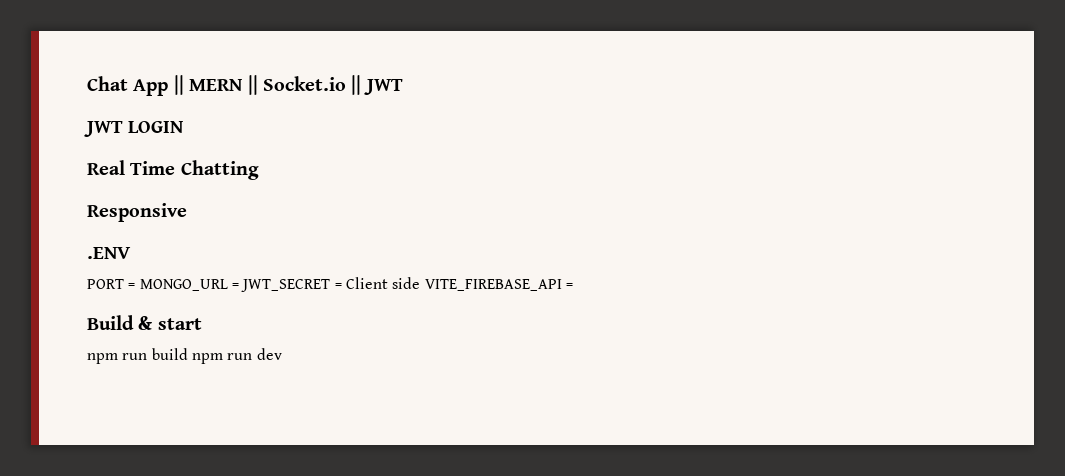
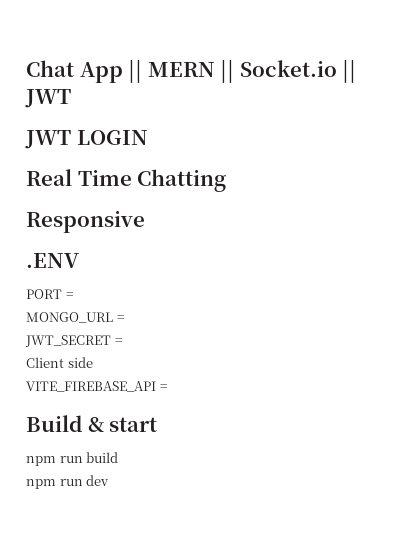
- PORT = MONGO_URL = JWT_SECRET = Client side VITE_FIREBASE_API =
+ PORT =
+ MONGO_URL =
+ JWT_SECRET =
+ Client side
+ VITE_FIREBASE_API =
- npm run build npm run dev
+ npm run build
+ npm run dev

